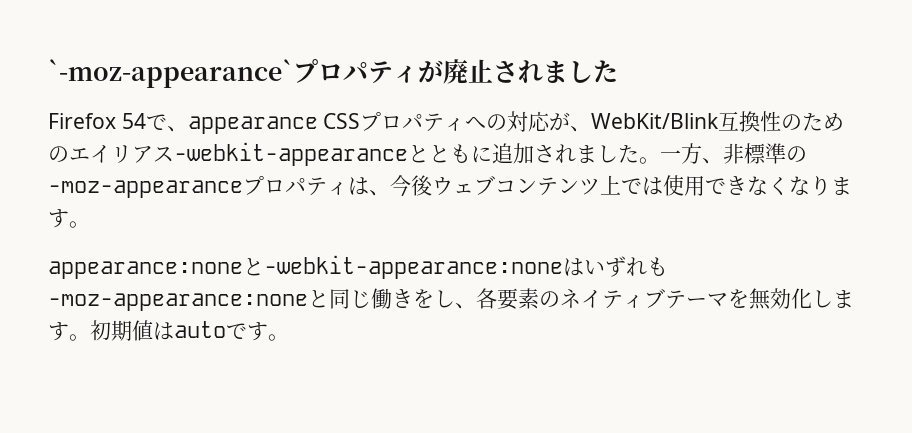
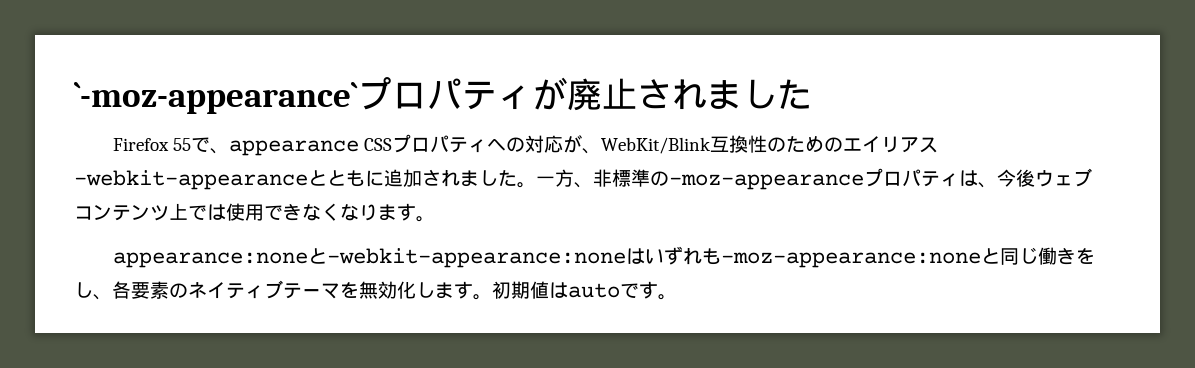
- Firefox 54で、appearance CSSプロパティへの対応が、WebKit/Blink互換性のためのエイリアス-webkit-appearanceとともに追加されました。
+ Firefox 55で、appearance CSSプロパティへの対応が、WebKit/Blink互換性のためのエイリアス-webkit-appearanceとともに追加されました。

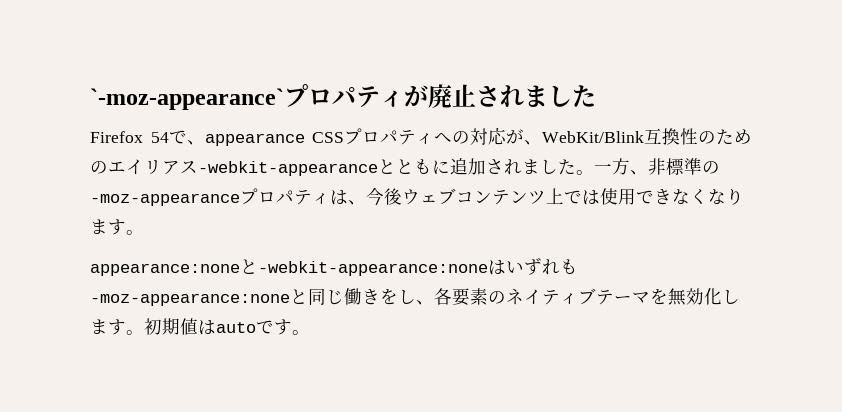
- Firefox 55で、appearance CSSプロパティへの対応が、WebKit/Blink互換性のためのエイリアス-webkit-appearanceとともに追加されました。
+ Firefox 54で、appearance CSSプロパティへの対応が、WebKit/Blink互換性のためのエイリアス-webkit-appearanceとともに追加されました。

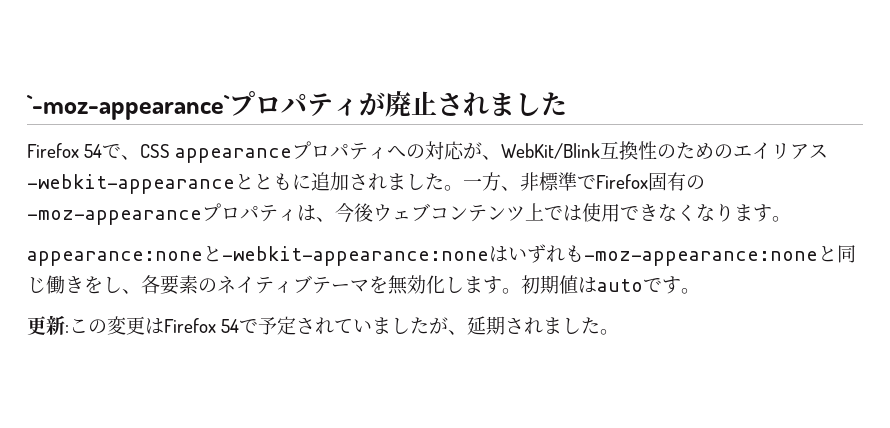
- Firefox 54で、appearance CSSプロパティへの対応が、WebKit/Blink互換性のためのエイリアス-webkit-appearanceとともに追加されました。
+ Firefox 54で、CSS appearanceプロパティへの対応が、WebKit/Blink互換性のためのエイリアス-webkit-appearanceとともに追加されました。
- 一方、非標準の-moz-appearanceプロパティは、今後ウェブコンテンツ上では使用できなくなります。
+ 一方、非標準でFirefox固有の-moz-appearanceプロパティは、今後ウェブコンテンツ上では使用できなくなります。
+ 更新:この変更はFirefox 54で予定されていましたが、延期されました。

